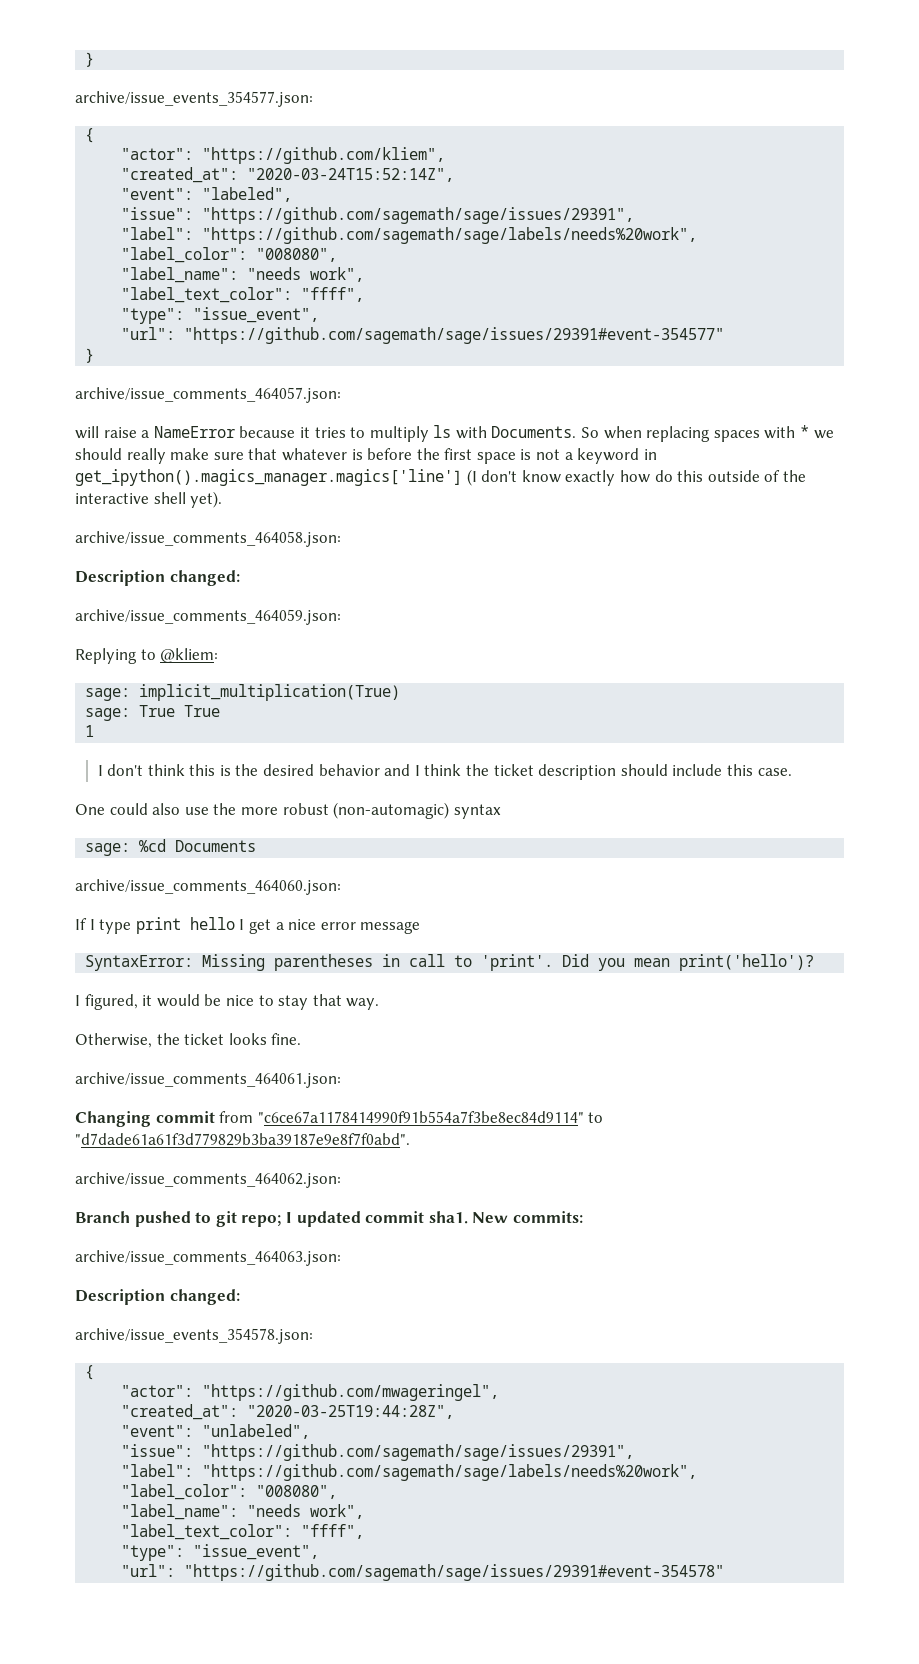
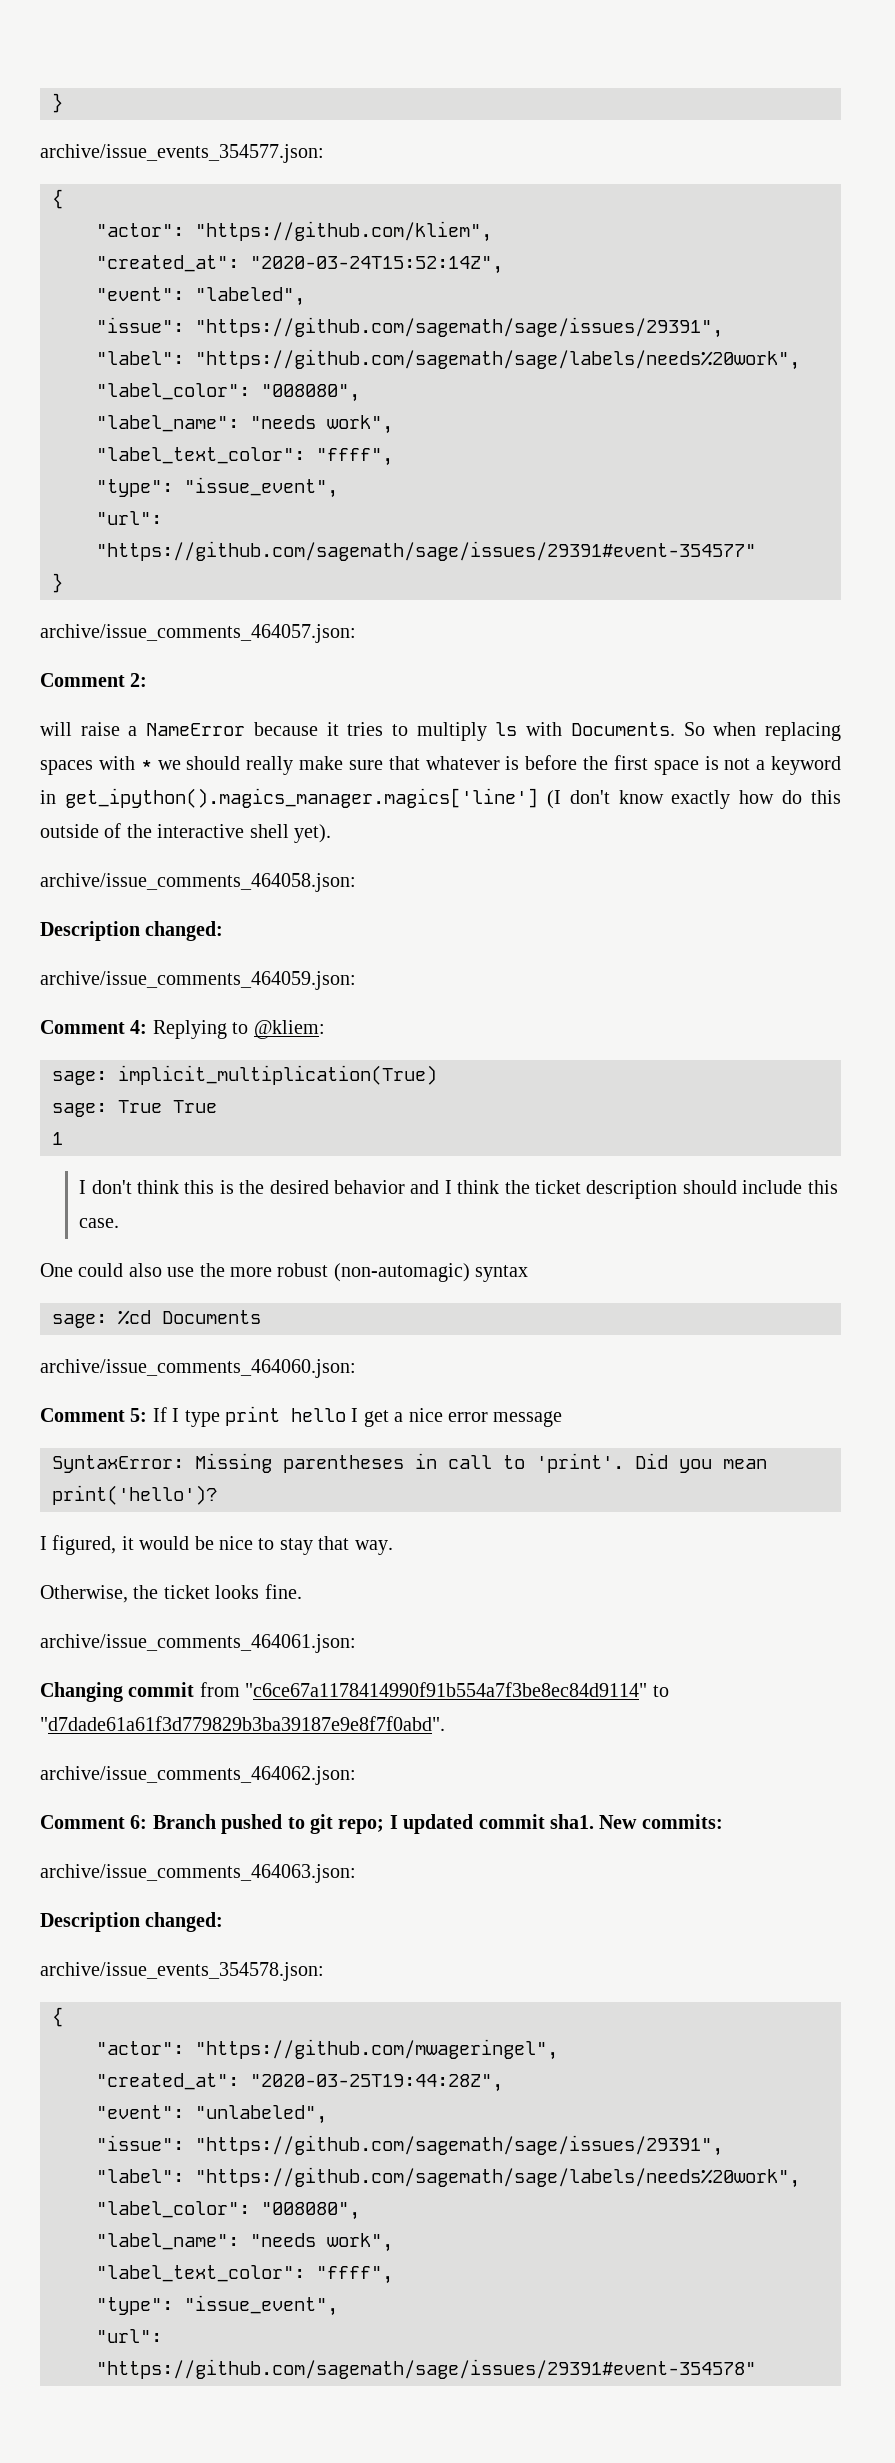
+ Comment 2:
- Replying to @kliem:
+ Comment 4: Replying to @kliem:
- If I type print hello I get a nice error message
+ Comment 5: If I type print hello I get a nice error message
- Branch pushed to git repo; I updated commit sha1.
+ Comment 6: Branch pushed to git repo; I updated commit sha1.

